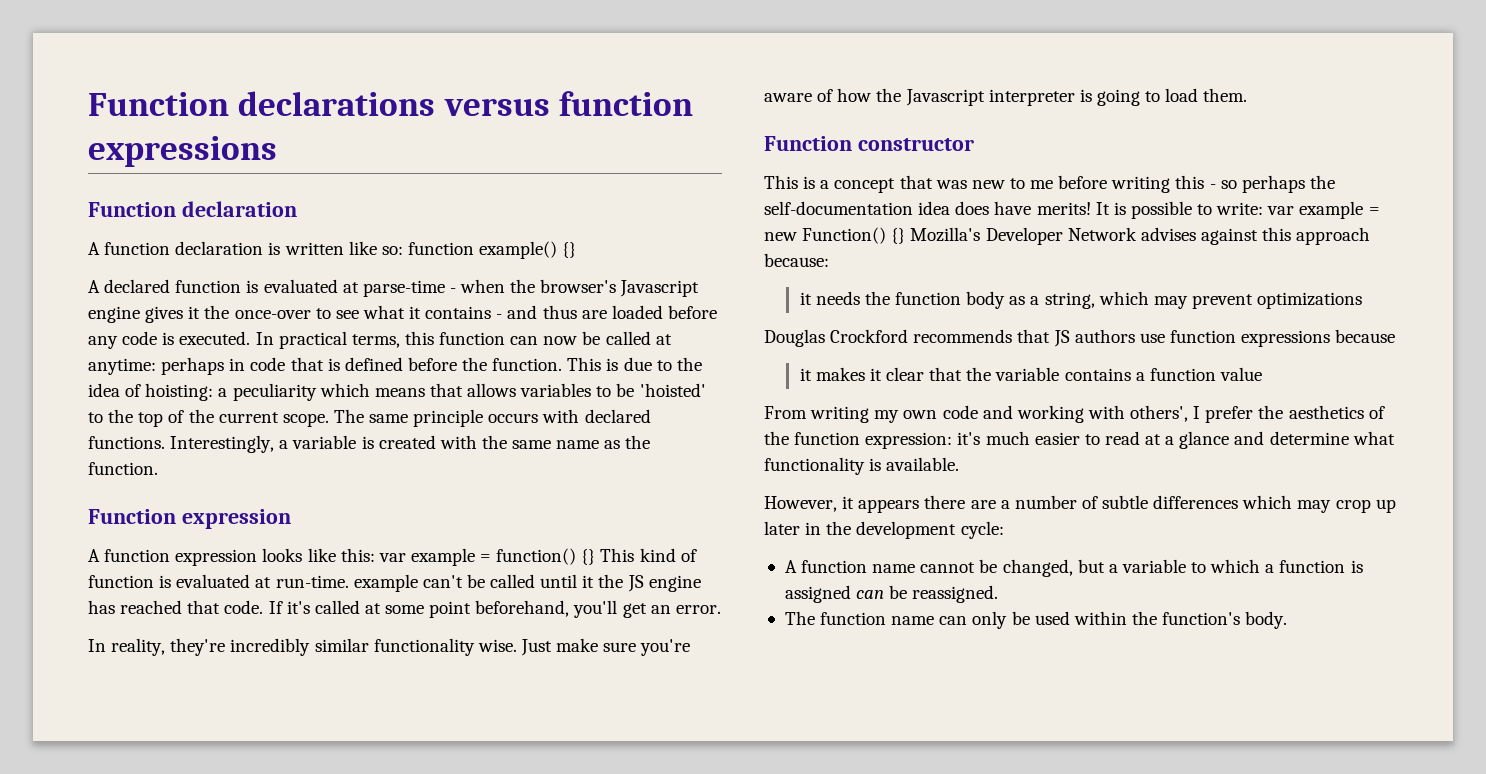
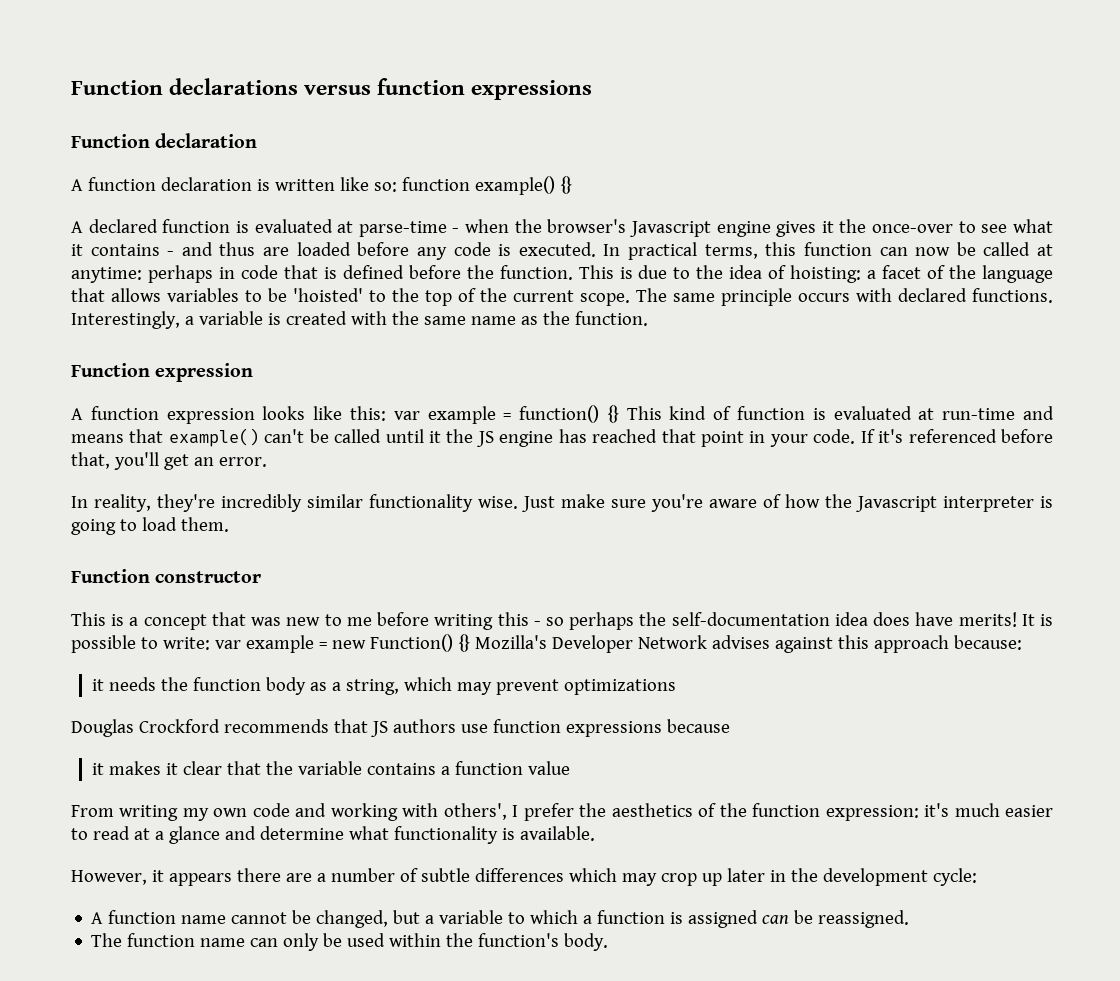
- This is due to the idea of hoisting: a peculiarity which means that allows variables to be 'hoisted' to the top of the current scope.
+ This is due to the idea of hoisting: a facet of the language that allows variables to be 'hoisted' to the top of the current scope.
- A function expression looks like this: var example = function() {} This kind of function is evaluated at run-time. example can't be called until it the JS engine has reached that code. If it's called at some point beforehand, you'll get an error.
+ A function expression looks like this: var example = function() {} This kind of function is evaluated at run-time and means that example() can't be called until it the JS engine has reached that point in your code. If it's referenced before that, you'll get an error.

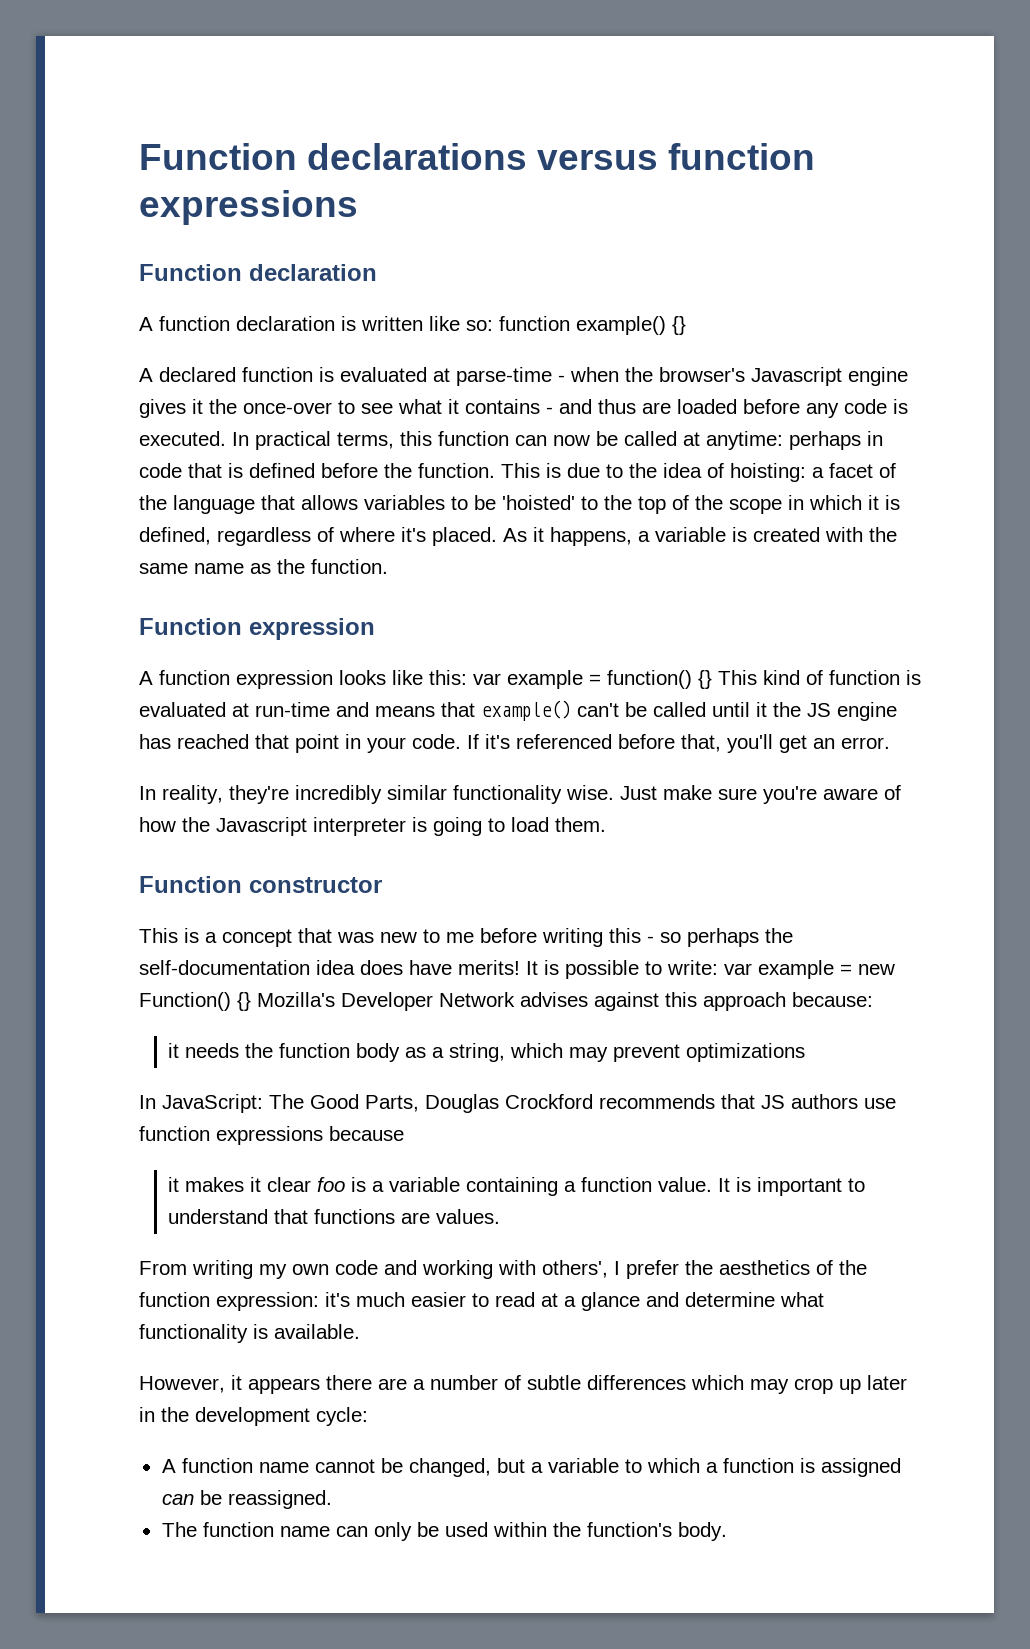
- This is due to the idea of hoisting: a facet of the language that allows variables to be 'hoisted' to the top of the current scope. The same principle occurs with declared functions. Interestingly, a variable is created with the same name as the function.
+ This is due to the idea of hoisting: a facet of the language that allows variables to be 'hoisted' to the top of the scope in which it is defined, regardless of where it's placed. As it happens, a variable is created with the same name as the function.
- Douglas Crockford recommends that JS authors use function expressions because
+ In JavaScript: The Good Parts, Douglas Crockford recommends that JS authors use function expressions because
- it makes it clear that the variable contains a function value
+ it makes it clear foo is a variable containing a function value. It is important to understand that functions are values.

